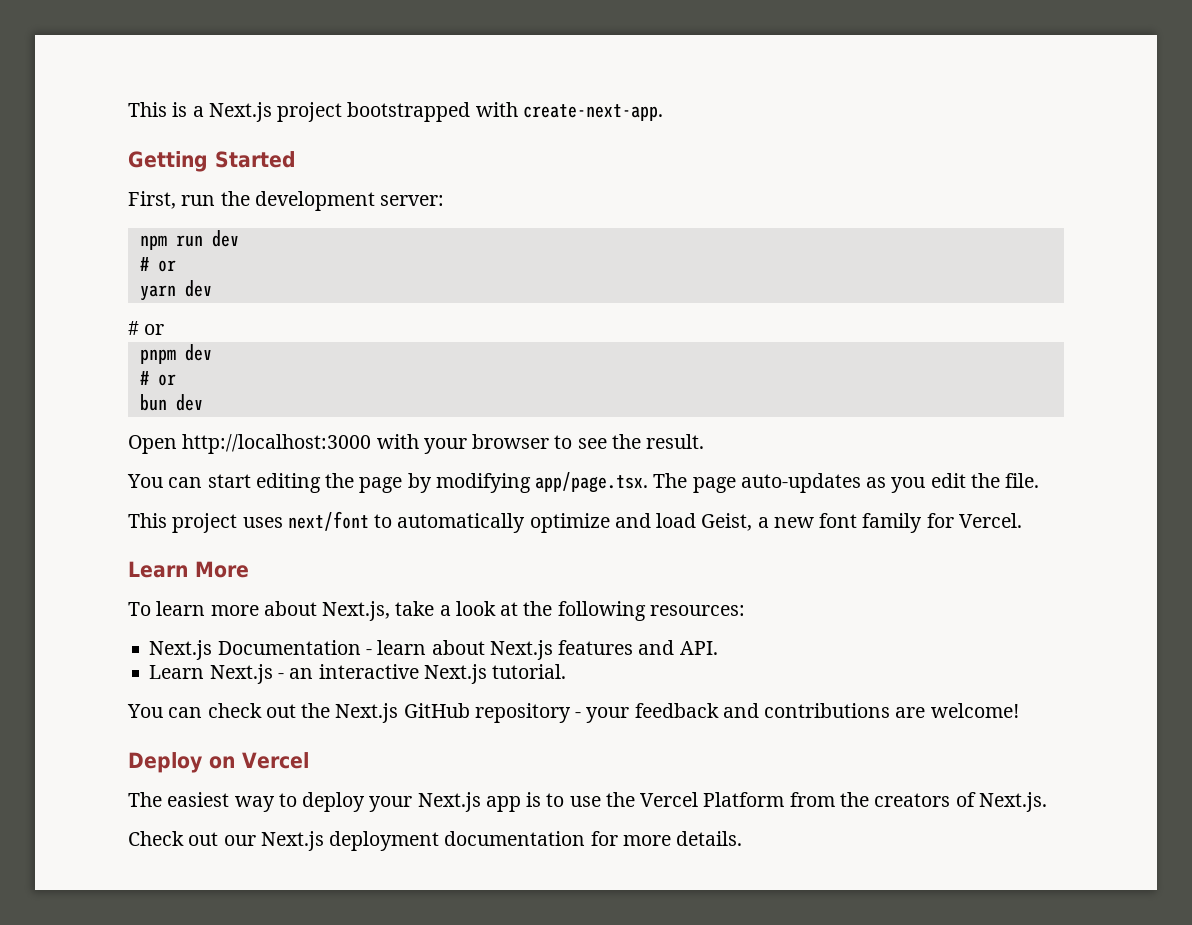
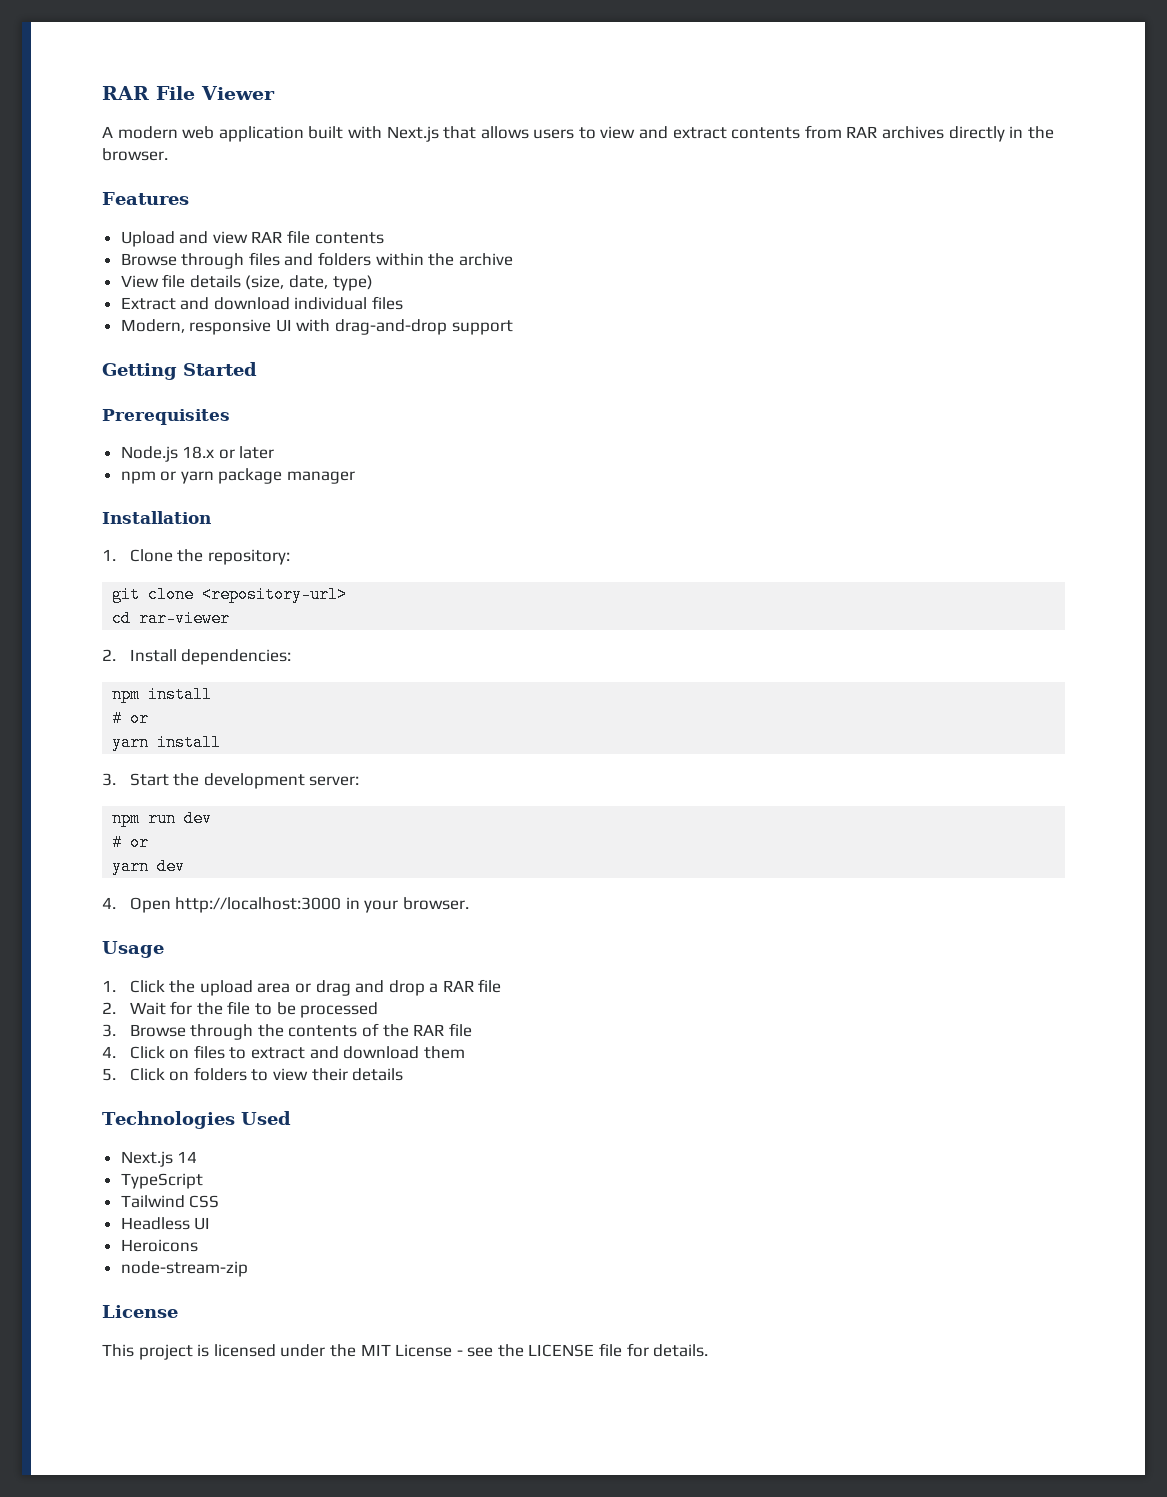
- This is a Next.js project bootstrapped with create-next-app.
+ RAR File Viewer
+ A modern web application built with Next.js that allows users to view and extract contents from RAR archives directly in the browser.
+ Features
+ Upload and view RAR file contents
+ Browse through files and folders within the archive
+ View file details (size, date, type)
+ Extract and download individual files
+ Modern, responsive UI with drag-and-drop support
  Getting Started
- First, run the development server:
+ Prerequisites
+ Node.js 18.x or later
+ npm or yarn package manager
+ Installation
+ 1. Clone the repository:
+ git clone <repository-url>
+ cd rar-viewer
+ 2. Install dependencies:
+ npm install
+ # or
+ yarn install
+ 3. Start the development server:
  yarn dev
- # or
- pnpm dev
- # or
- bun dev
- Open http://localhost:3000 with your browser to see the result.
- You can start editing the page by modifying app/page.tsx. The page auto-updates as you edit the file.
- This project uses next/font to automatically optimize and load Geist, a new font family for Vercel.
- Learn More
- To learn more about Next.js, take a look at the following resources:
- Next.js Documentation - learn about Next.js features and API.
- Learn Next.js - an interactive Next.js tutorial.
- You can check out the Next.js GitHub repository - your feedback and contributions are welcome!
- Deploy on Vercel
- The easiest way to deploy your Next.js app is to use the Vercel Platform from the creators of Next.js.
- Check out our Next.js deployment documentation for more details.
+ 4. Open http://localhost:3000 in your browser.
+ Usage
+ 1. Click the upload area or drag and drop a RAR file
+ 2. Wait for the file to be processed
+ 3. Browse through the contents of the RAR file
+ 4. Click on files to extract and download them
+ 5. Click on folders to view their details
+ Technologies Used
+ Next.js 14
+ TypeScript
+ Tailwind CSS
+ Headless UI
+ Heroicons
+ node-stream-zip
+ License
+ This project is licensed under the MIT License - see the LICENSE file for details.

